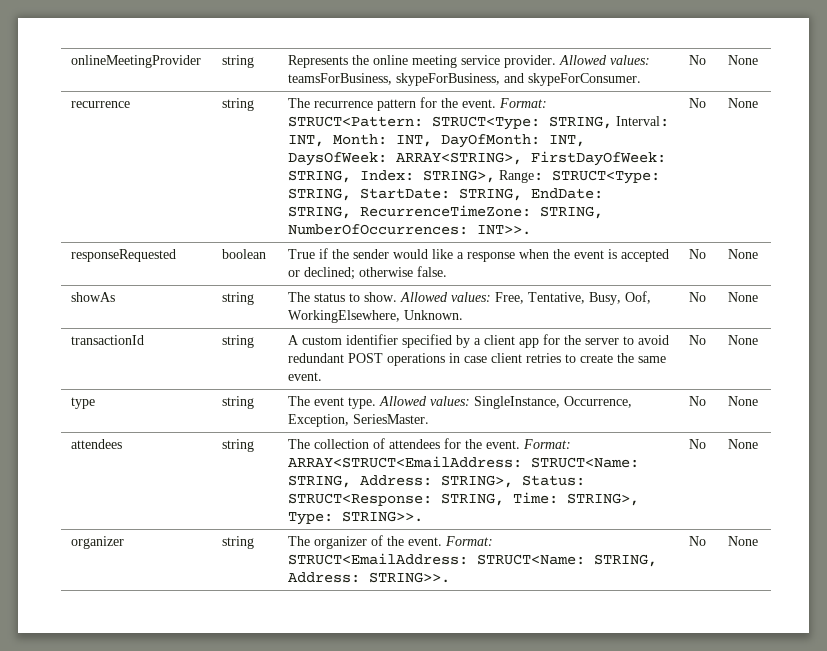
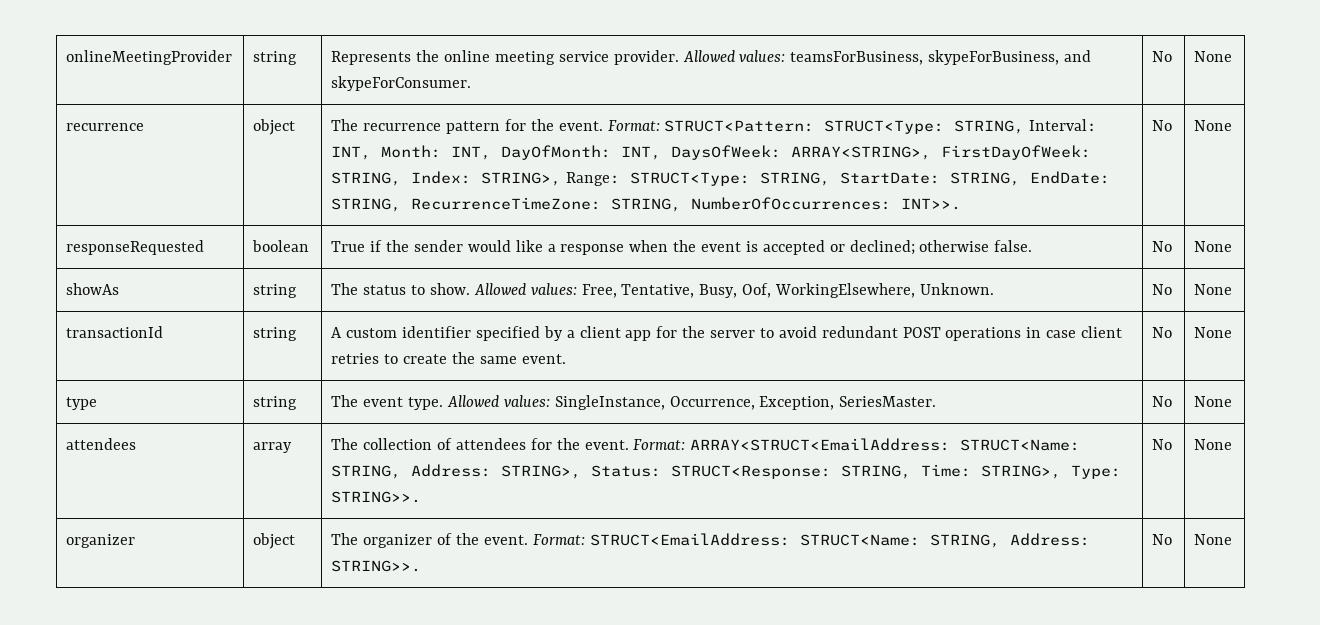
- recurrence | string | The recurrence pattern for the event. Format: STRUCT<Pattern: STRUCT<Type: STRING, Interval: INT, Month: INT, DayOfMonth: INT, DaysOfWeek: ARRAY<STRING>, FirstDayOfWeek: STRING, Index: STRING>, Range: STRUCT<Type: STRING, StartDate: STRING, EndDate: STRING, RecurrenceTimeZone: STRING, NumberOfOccurrences: INT>>. | No | None
+ recurrence | object | The recurrence pattern for the event. Format: STRUCT<Pattern: STRUCT<Type: STRING, Interval: INT, Month: INT, DayOfMonth: INT, DaysOfWeek: ARRAY<STRING>, FirstDayOfWeek: STRING, Index: STRING>, Range: STRUCT<Type: STRING, StartDate: STRING, EndDate: STRING, RecurrenceTimeZone: STRING, NumberOfOccurrences: INT>>. | No | None
- attendees | string | The collection of attendees for the event. Format: ARRAY<STRUCT<EmailAddress: STRUCT<Name: STRING, Address: STRING>, Status: STRUCT<Response: STRING, Time: STRING>, Type: STRING>>. | No | None
+ attendees | array | The collection of attendees for the event. Format: ARRAY<STRUCT<EmailAddress: STRUCT<Name: STRING, Address: STRING>, Status: STRUCT<Response: STRING, Time: STRING>, Type: STRING>>. | No | None
- organizer | string | The organizer of the event. Format: STRUCT<EmailAddress: STRUCT<Name: STRING, Address: STRING>>. | No | None
+ organizer | object | The organizer of the event. Format: STRUCT<EmailAddress: STRUCT<Name: STRING, Address: STRING>>. | No | None

